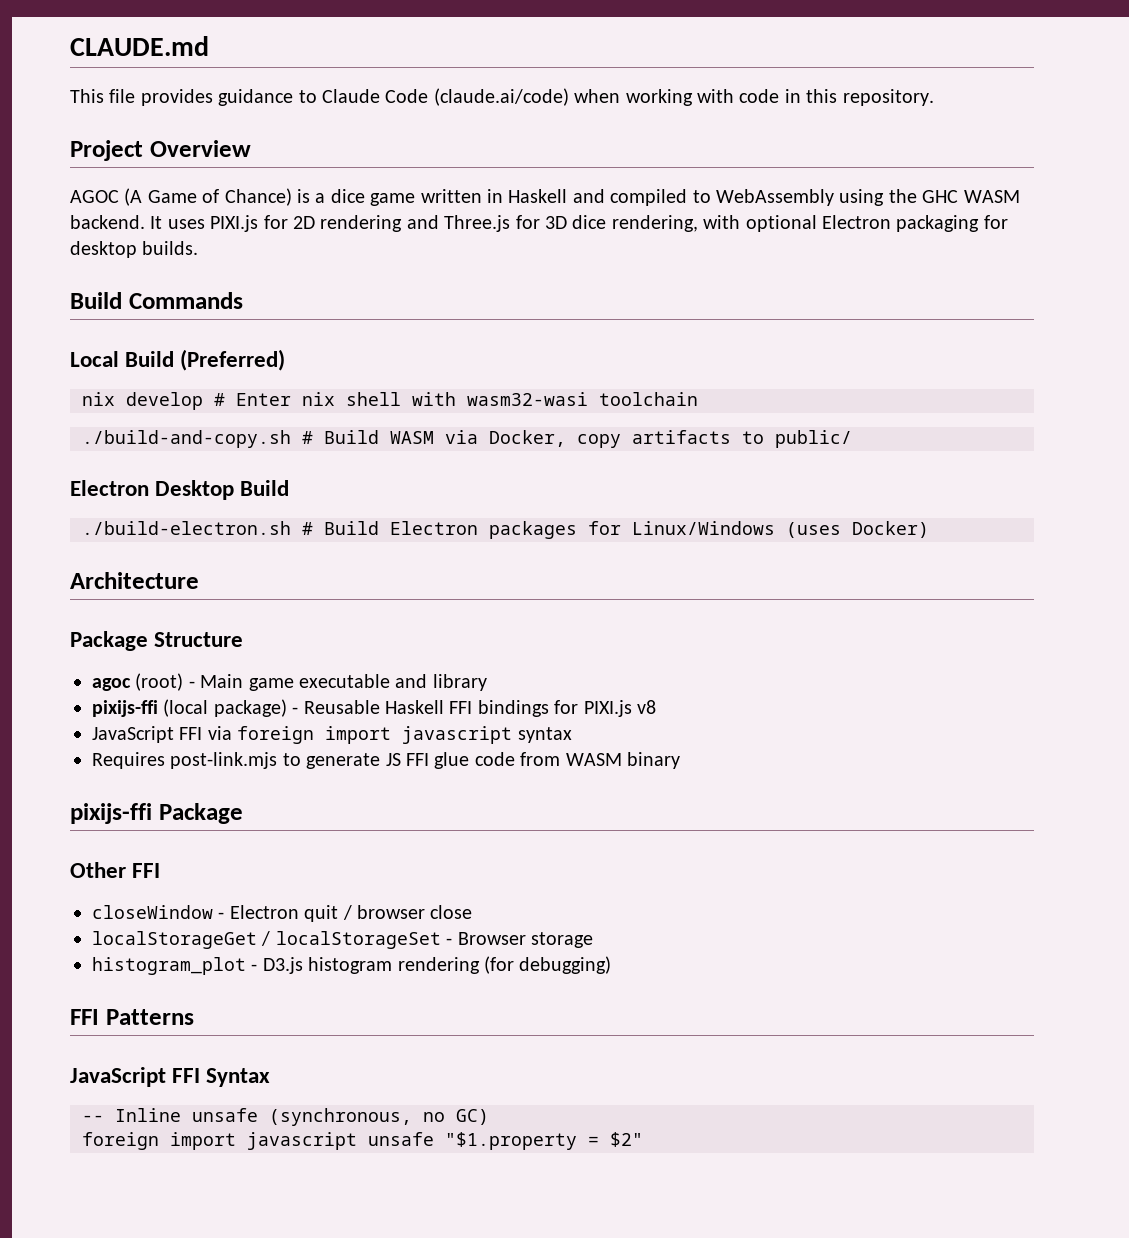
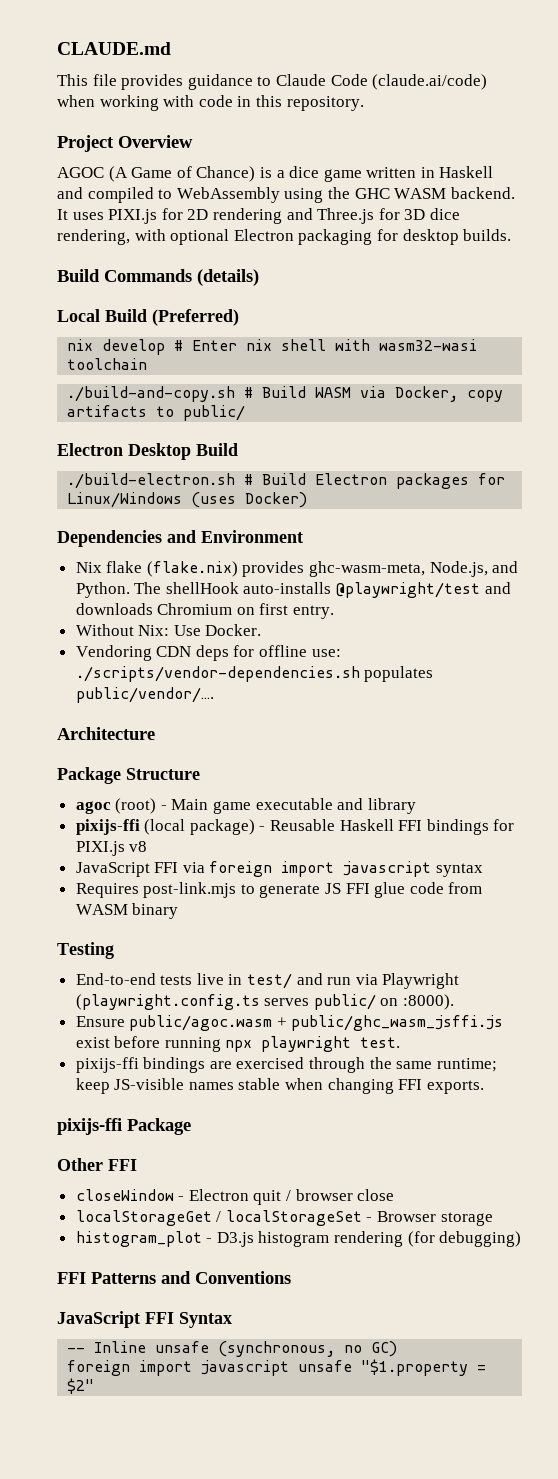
- Build Commands
+ Build Commands (details)
+ Dependencies and Environment
+ Nix flake (flake.nix) provides ghc-wasm-meta, Node.js, and Python. The shellHook auto-installs @playwright/test and downloads Chromium on first entry.
+ Without Nix: Use Docker.
+ Vendoring CDN deps for offline use: ./scripts/vendor-dependencies.sh populates public/vendor/….
+ Testing
+ End-to-end tests live in test/ and run via Playwright (playwright.config.ts serves public/ on :8000).
+ Ensure public/agoc.wasm + public/ghc_wasm_jsffi.js exist before running npx playwright test.
+ pixijs-ffi bindings are exercised through the same runtime; keep JS-visible names stable when changing FFI exports.
- FFI Patterns
+ FFI Patterns and Conventions

